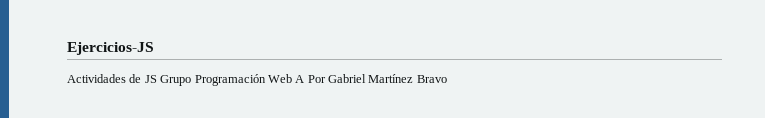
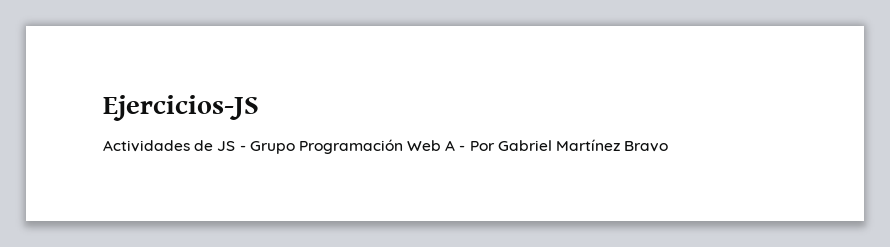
- Actividades de JS Grupo Programación Web A Por Gabriel Martínez Bravo
+ Actividades de JS - Grupo Programación Web A - Por Gabriel Martínez Bravo

